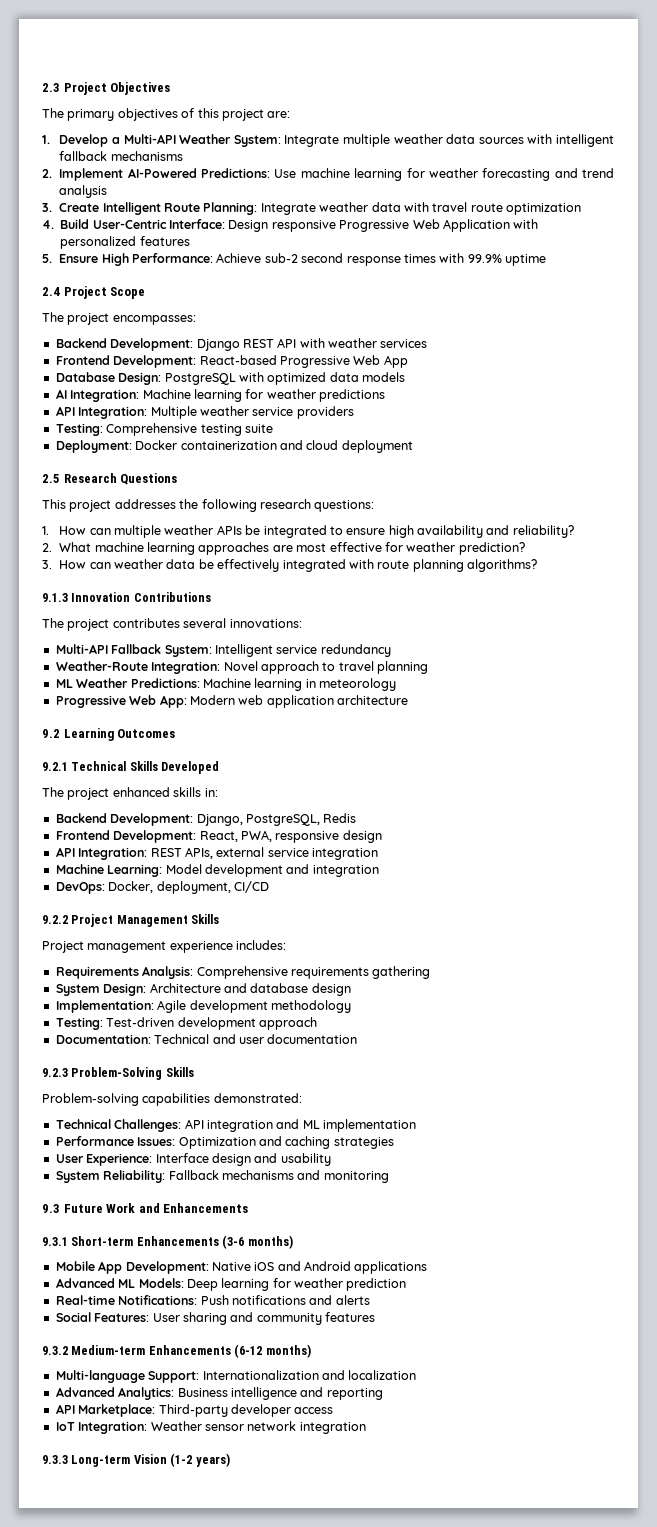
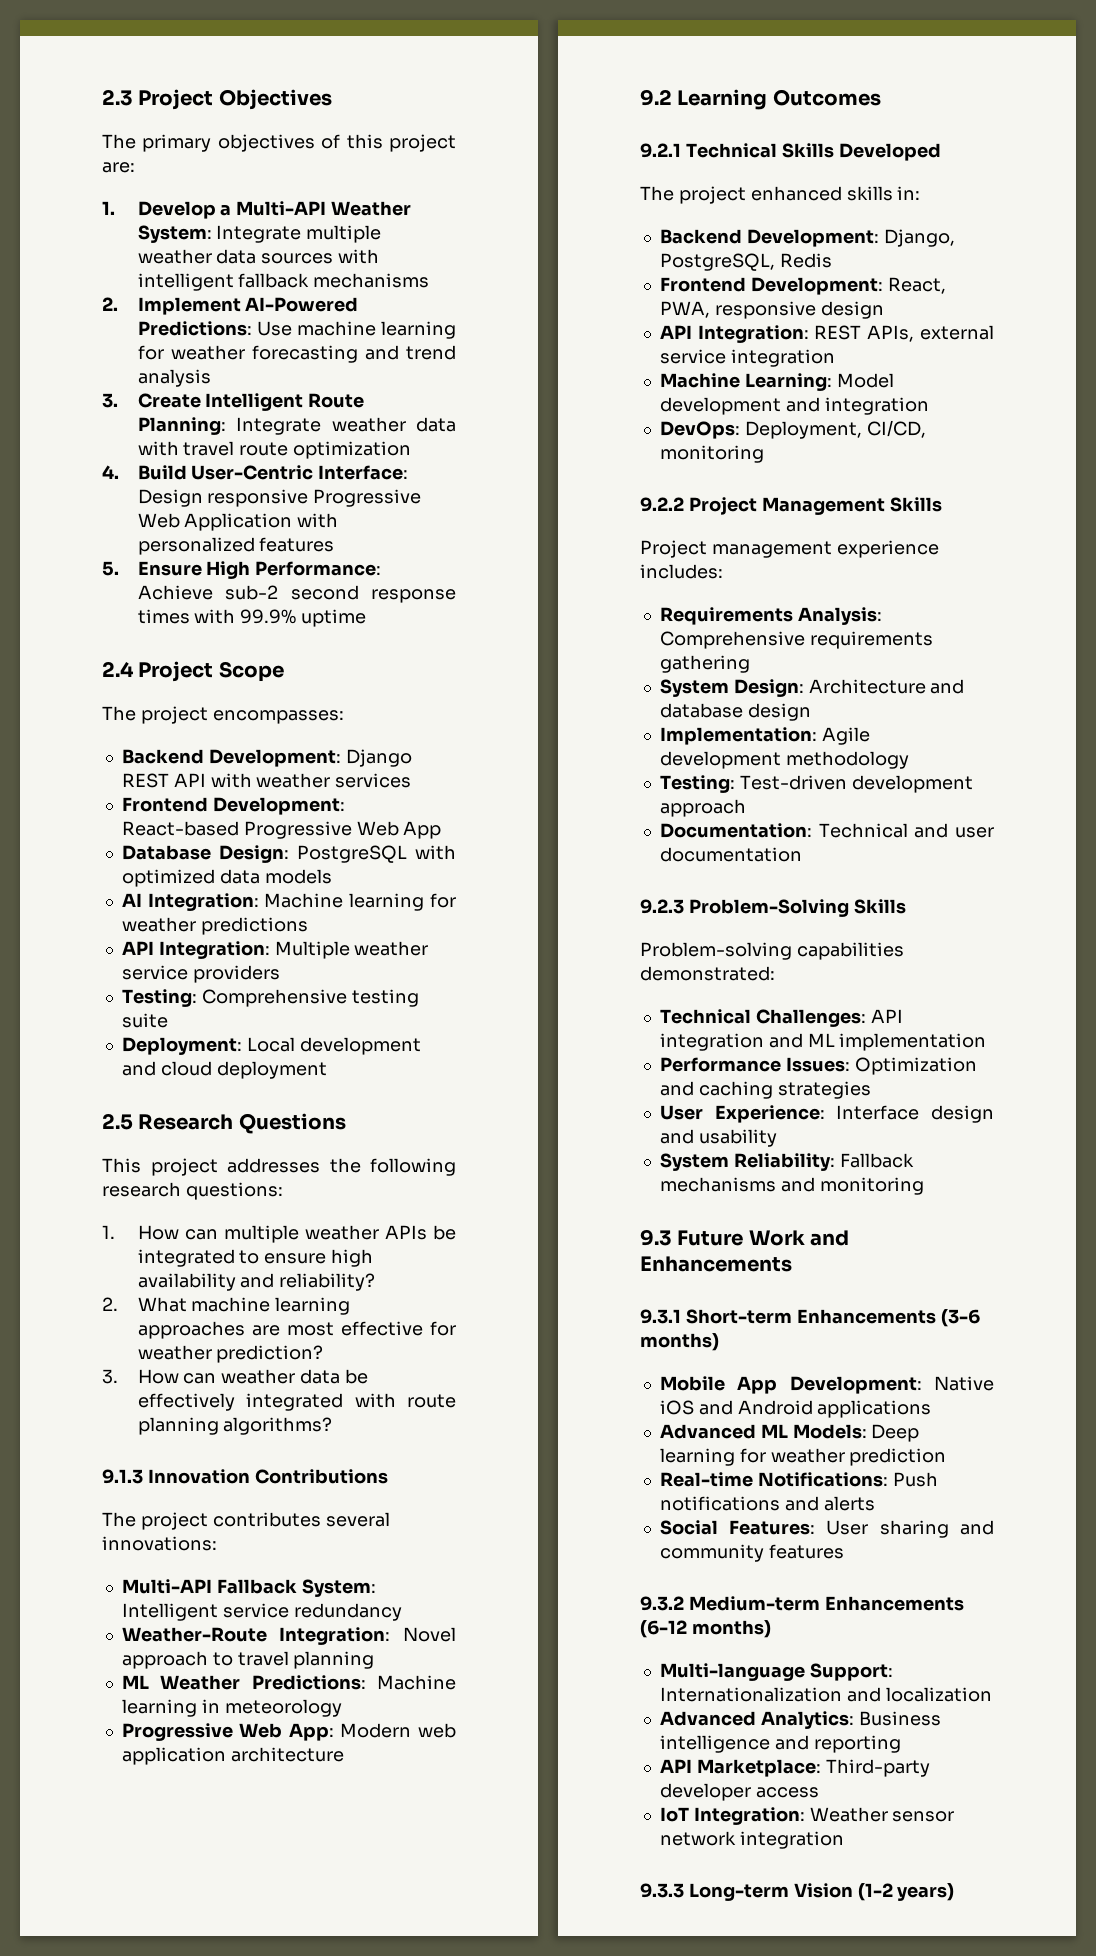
- Deployment: Docker containerization and cloud deployment
+ Deployment: Local development and cloud deployment
- DevOps: Docker, deployment, CI/CD
+ DevOps: Deployment, CI/CD, monitoring

